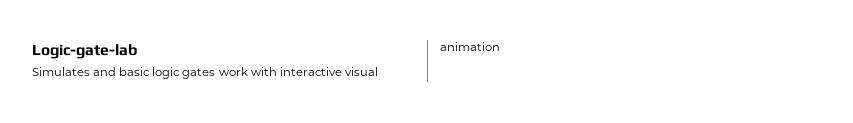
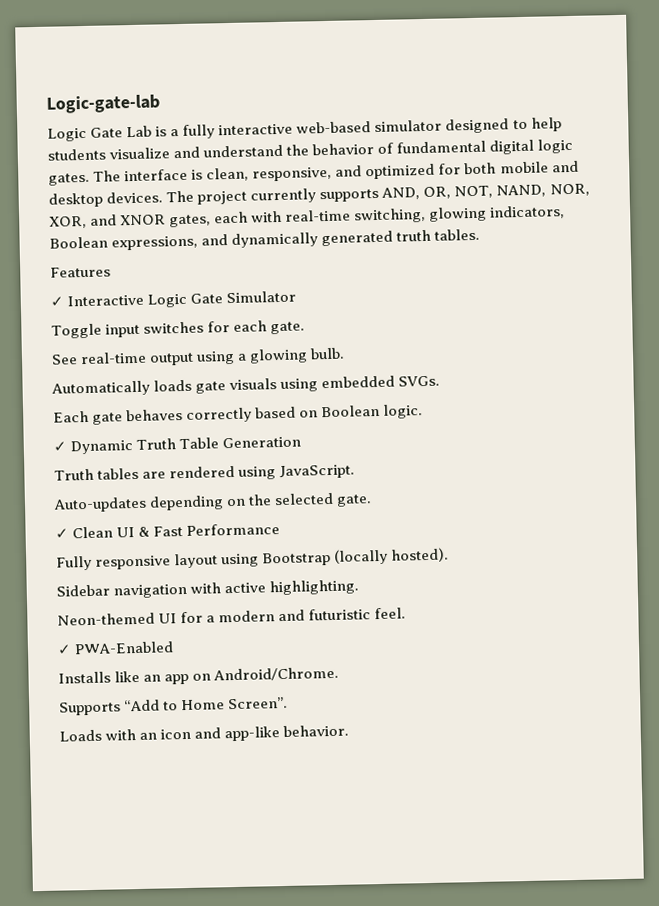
- Simulates and basic logic gates work with interactive visual animation
+ Logic Gate Lab is a fully interactive web-based simulator designed to help students visualize and understand the behavior of fundamental digital logic gates. The interface is clean, responsive, and optimized for both mobile and desktop devices. The project currently supports AND, OR, NOT, NAND, NOR, XOR, and XNOR gates, each with real-time switching, glowing indicators, Boolean expressions, and dynamically generated truth tables.
+ Features
+ ✓ Interactive Logic Gate Simulator
+ Toggle input switches for each gate.
+ See real-time output using a glowing bulb.
+ Automatically loads gate visuals using embedded SVGs.
+ Each gate behaves correctly based on Boolean logic.
+ ✓ Dynamic Truth Table Generation
+ Truth tables are rendered using JavaScript.
+ Auto-updates depending on the selected gate.
+ ✓ Clean UI & Fast Performance
+ Fully responsive layout using Bootstrap (locally hosted).
+ Sidebar navigation with active highlighting.
+ Neon-themed UI for a modern and futuristic feel.
+ ✓ PWA-Enabled
+ Installs like an app on Android/Chrome.
+ Supports “Add to Home Screen”.
+ Loads with an icon and app-like behavior.

